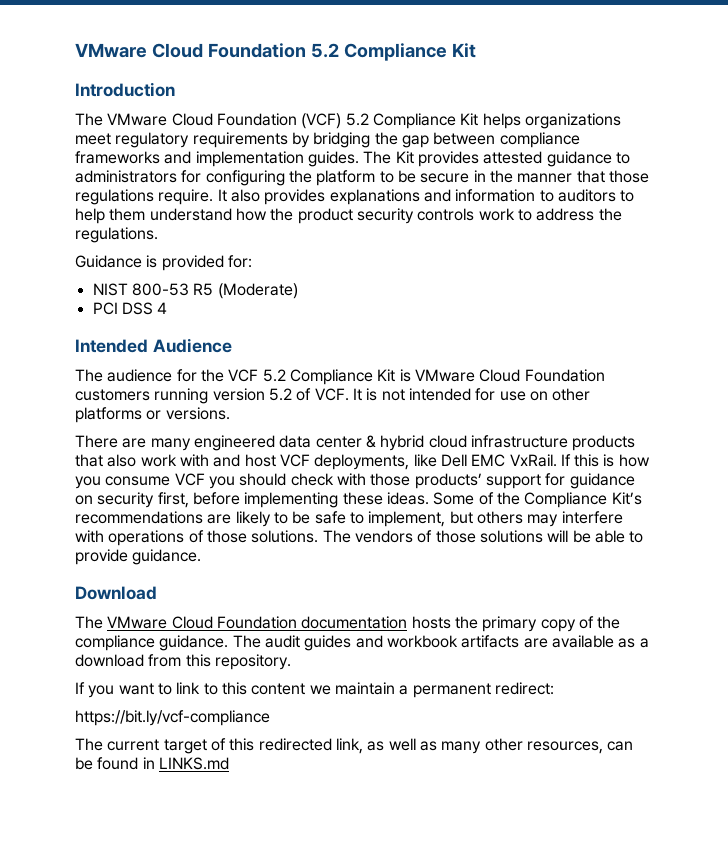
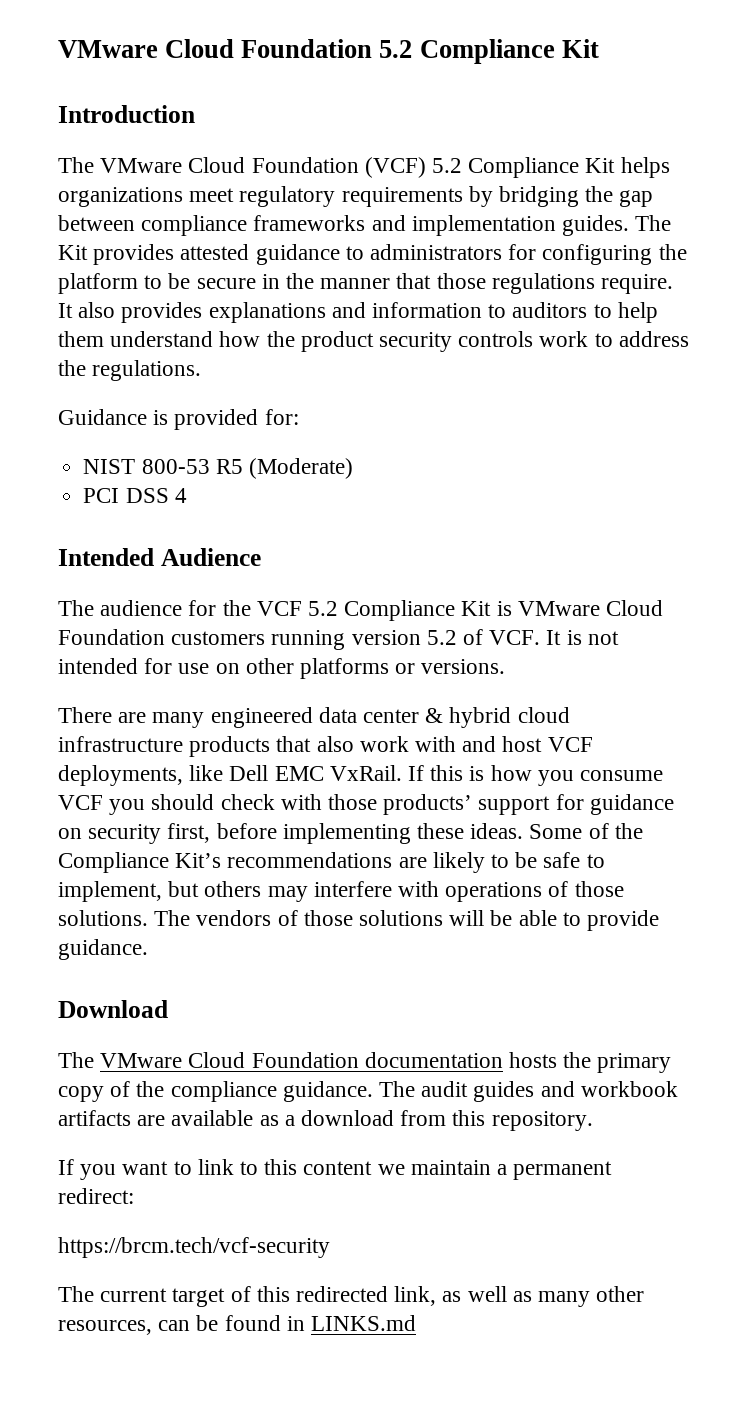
- https://bit.ly/vcf-compliance
+ https://brcm.tech/vcf-security

